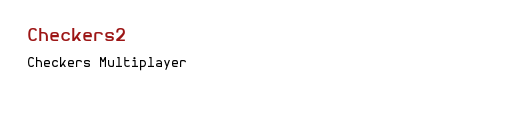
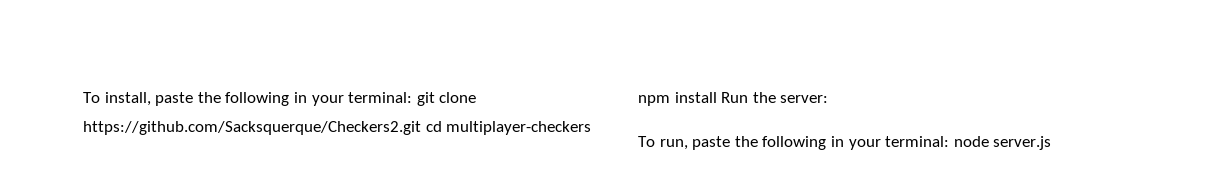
- Checkers2
- Checkers Multiplayer
+ To install, paste the following in your terminal: git clone https://github.com/Sacksquerque/Checkers2.git cd multiplayer-checkers npm install Run the server:
+ To run, paste the following in your terminal: node server.js

